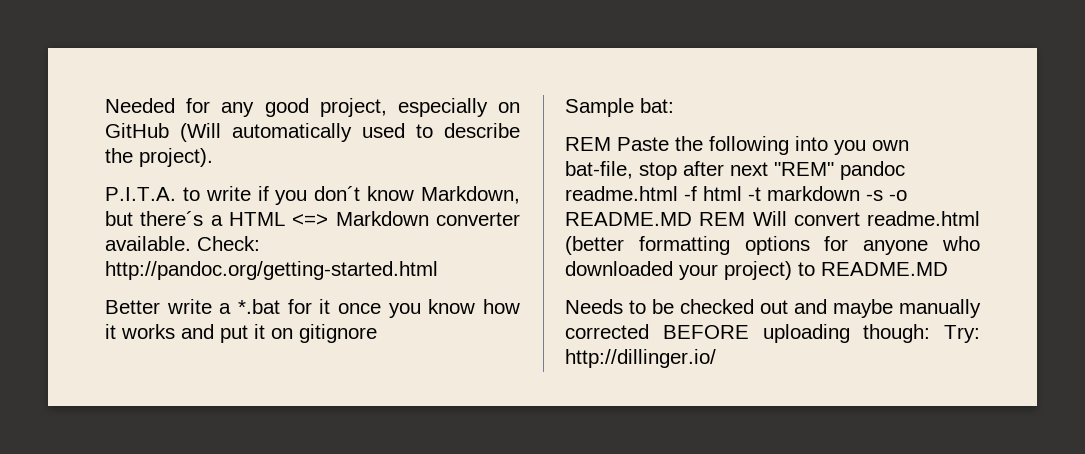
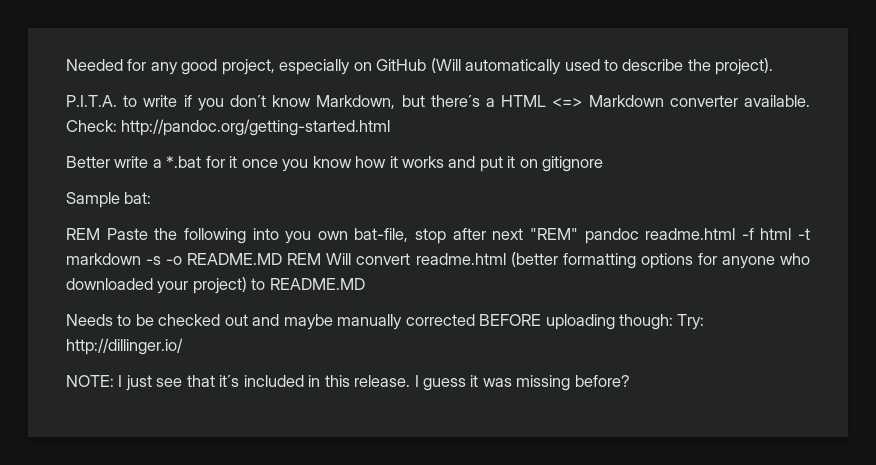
+ NOTE: I just see that it´s included in this release. I guess it was missing before?

